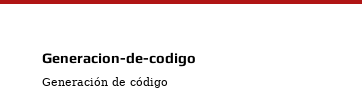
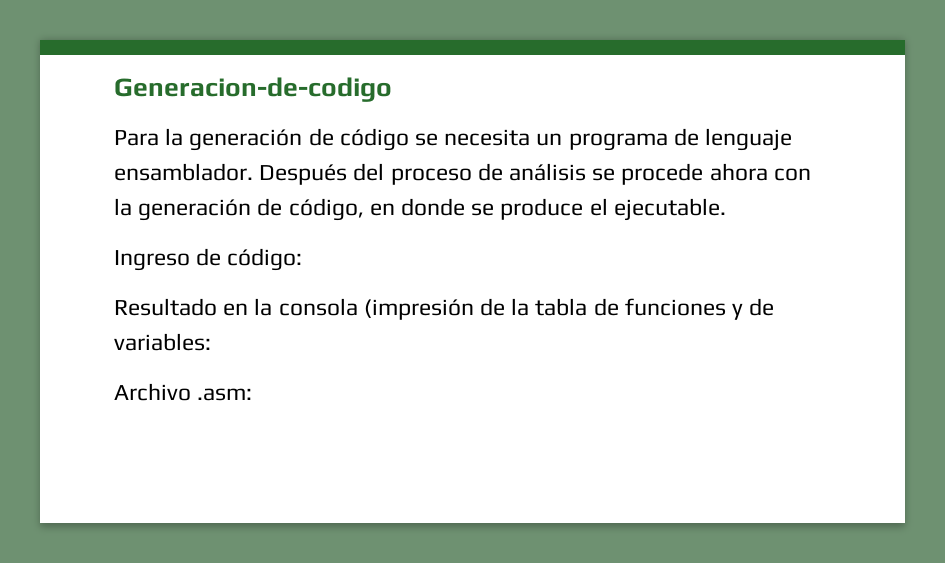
- Generación de código
+ Para la generación de código se necesita un programa de lenguaje ensamblador. Después del proceso de análisis se procede ahora con la generación de código, en donde se produce el ejecutable.
+ Ingreso de código:
+ Resultado en la consola (impresión de la tabla de funciones y de variables:
+ Archivo .asm:

